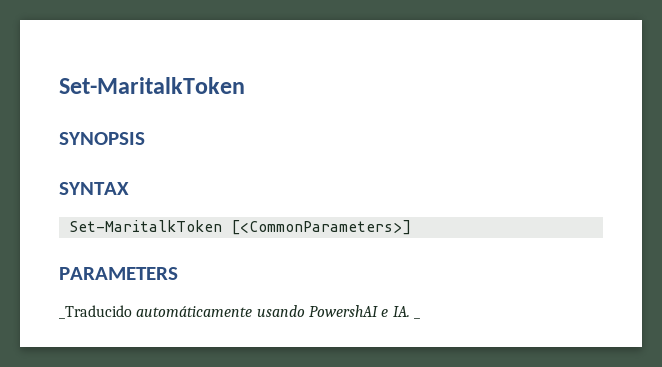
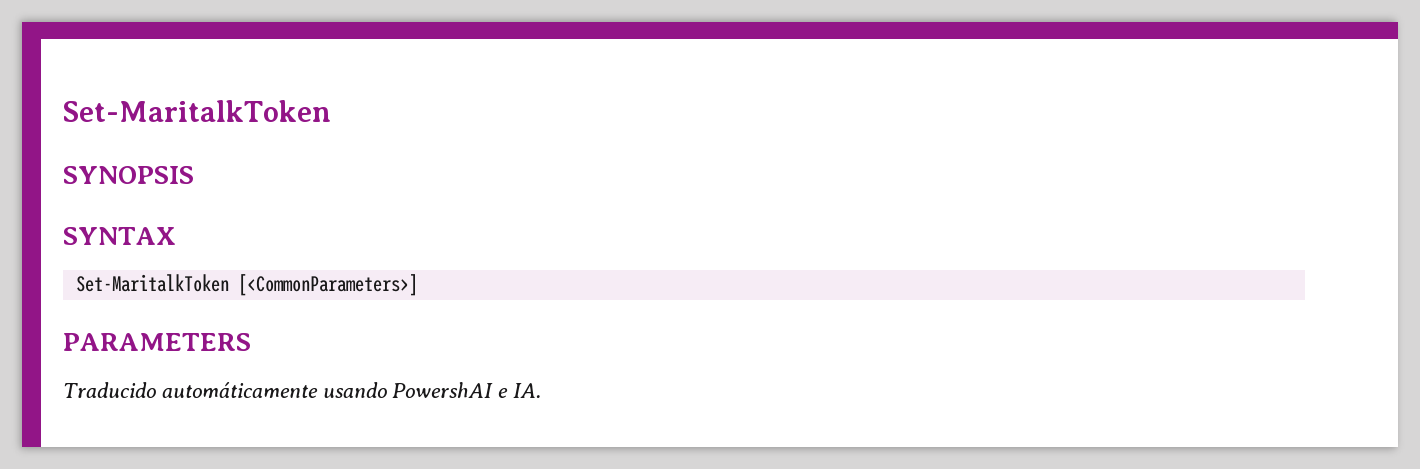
- _Traducido automáticamente usando PowershAI e IA. _
+ Traducido automáticamente usando PowershAI e IA.

